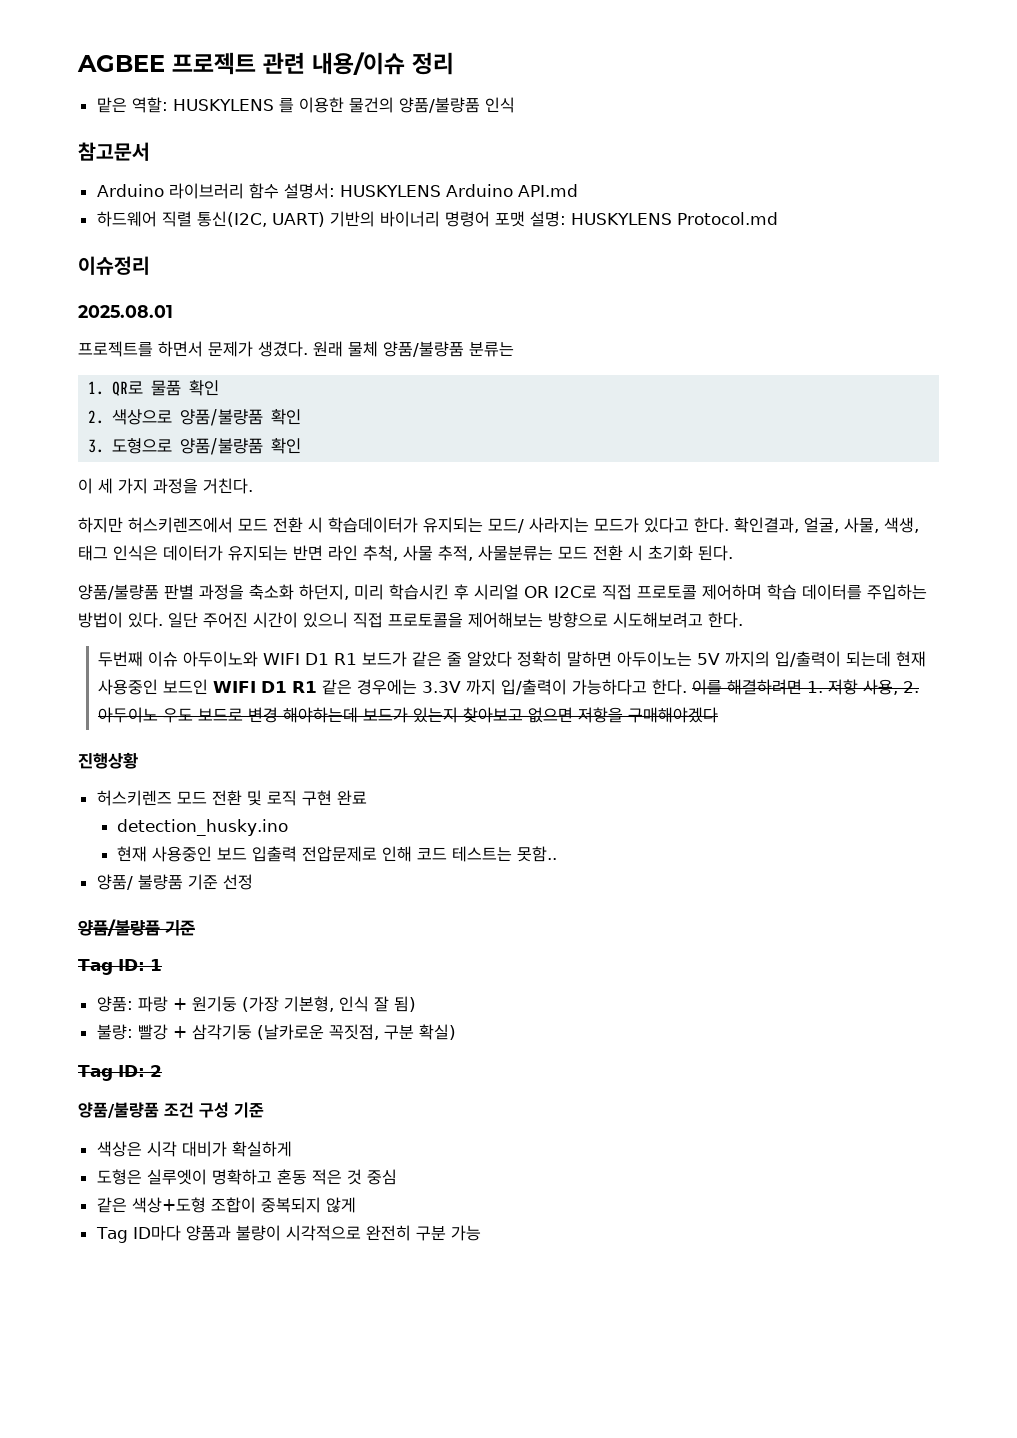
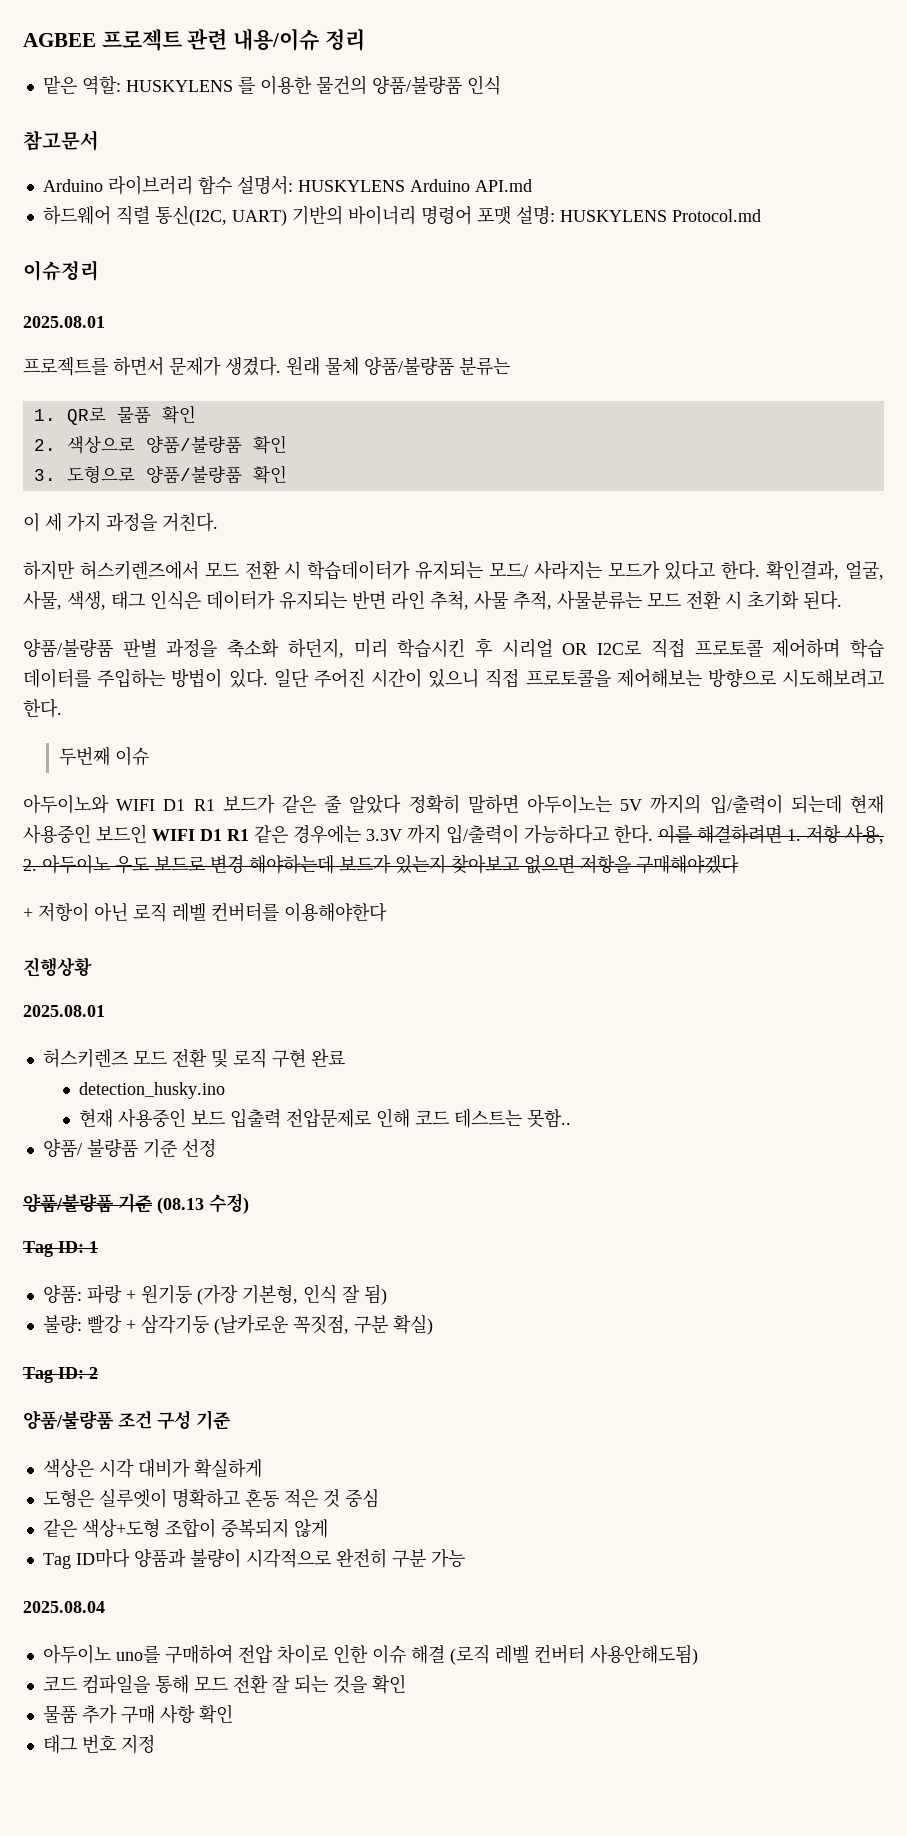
- 두번째 이슈 아두이노와 WIFI D1 R1 보드가 같은 줄 알았다 정확히 말하면 아두이노는 5V 까지의 입/출력이 되는데 현재 사용중인 보드인 WIFI D1 R1 같은 경우에는 3.3V 까지 입/출력이 가능하다고 한다.
+ 두번째 이슈
+ 아두이노와 WIFI D1 R1 보드가 같은 줄 알았다 정확히 말하면 아두이노는 5V 까지의 입/출력이 되는데 현재 사용중인 보드인 WIFI D1 R1 같은 경우에는 3.3V 까지 입/출력이 가능하다고 한다.
+ + 저항이 아닌 로직 레벨 컨버터를 이용해야한다
  진행상황
+ 2025.08.01
- 양품/불량품 기준
+ 양품/불량품 기준 (08.13 수정)
+ 2025.08.04
+ 아두이노 uno를 구매하여 전압 차이로 인한 이슈 해결 (로직 레벨 컨버터 사용안해도됨)
+ 코드 컴파일을 통해 모드 전환 잘 되는 것을 확인
+ 물품 추가 구매 사항 확인
+ 태그 번호 지정

